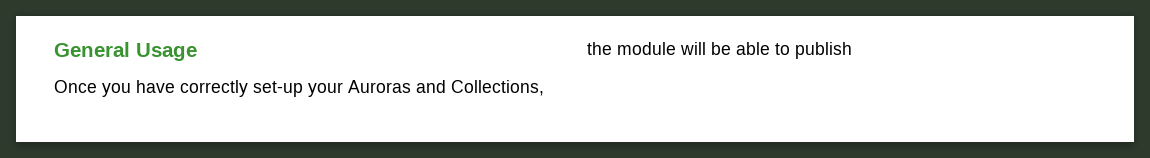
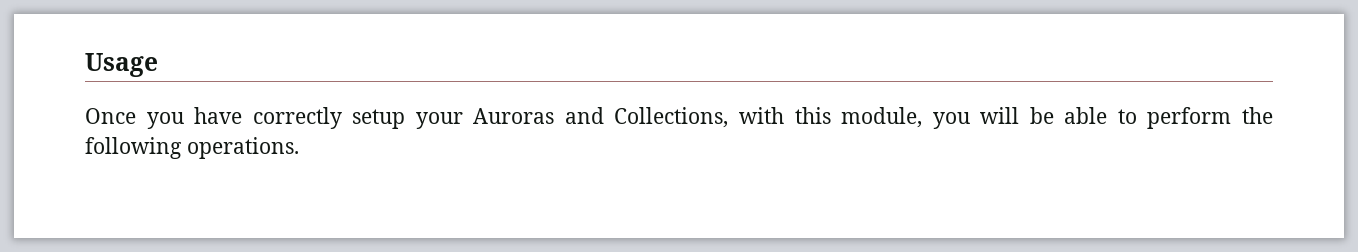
- General Usage
+ Usage
- Once you have correctly set-up your Auroras and Collections, the module will be able to publish
+ Once you have correctly setup your Auroras and Collections, with this module, you will be able to perform the following operations.

